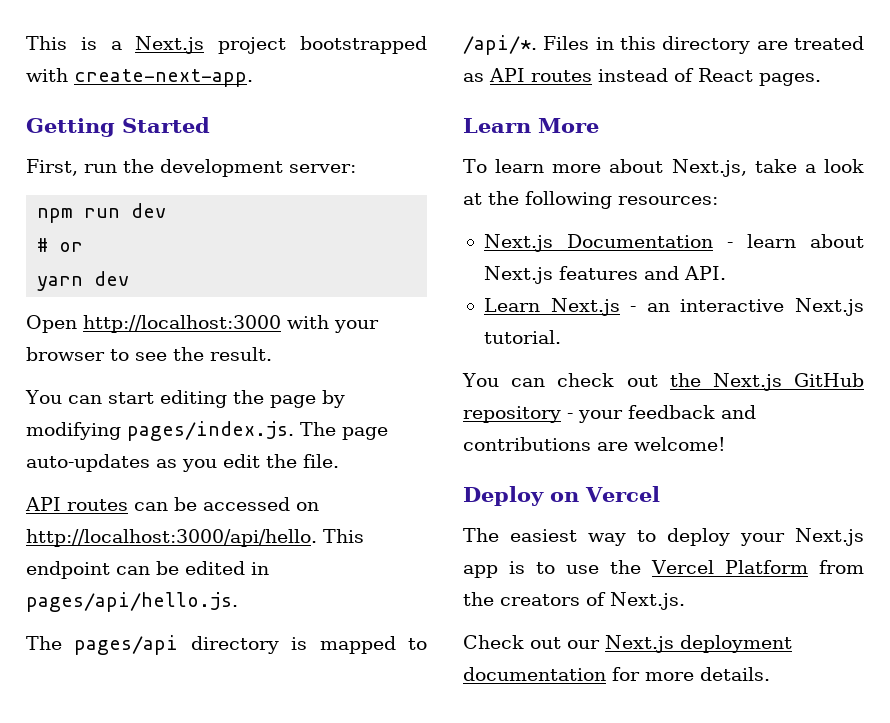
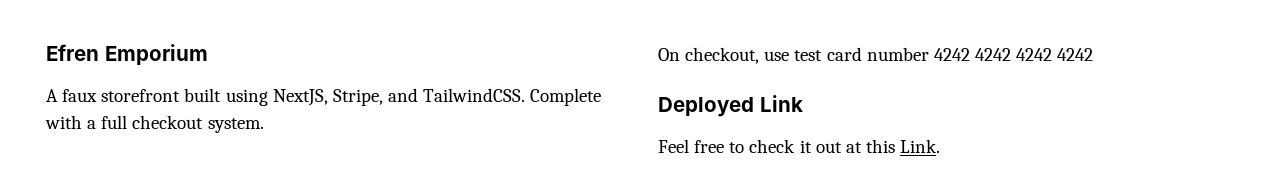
- This is a Next.js project bootstrapped with create-next-app.
- Getting Started
- First, run the development server:
- npm run dev
- # or
- yarn dev
- Open http://localhost:3000 with your browser to see the result.
- You can start editing the page by modifying pages/index.js. The page auto-updates as you edit the file.
- API routes can be accessed on http://localhost:3000/api/hello. This endpoint can be edited in pages/api/hello.js.
- The pages/api directory is mapped to /api/*. Files in this directory are treated as API routes instead of React pages.
- Learn More
- To learn more about Next.js, take a look at the following resources:
- Next.js Documentation - learn about Next.js features and API.
- Learn Next.js - an interactive Next.js tutorial.
- You can check out the Next.js GitHub repository - your feedback and contributions are welcome!
- Deploy on Vercel
- The easiest way to deploy your Next.js app is to use the Vercel Platform from the creators of Next.js.
- Check out our Next.js deployment documentation for more details.
+ Efren Emporium
+ A faux storefront built using NextJS, Stripe, and TailwindCSS. Complete with a full checkout system.
+ On checkout, use test card number 4242 4242 4242 4242
+ Deployed Link
+ Feel free to check it out at this Link.

